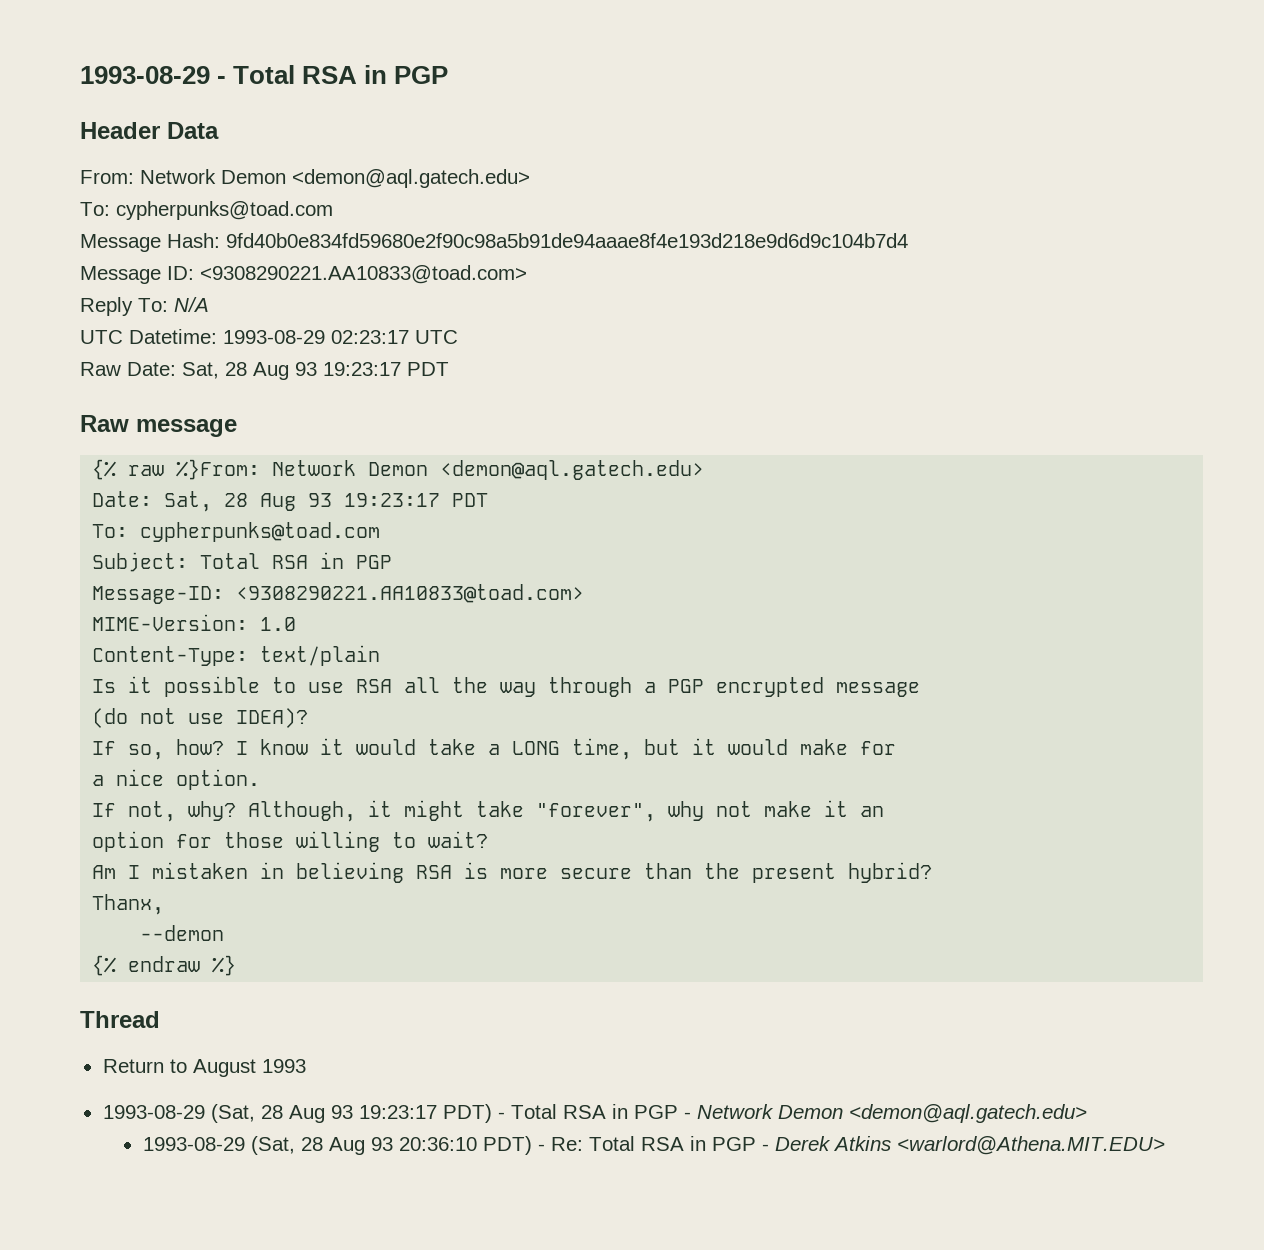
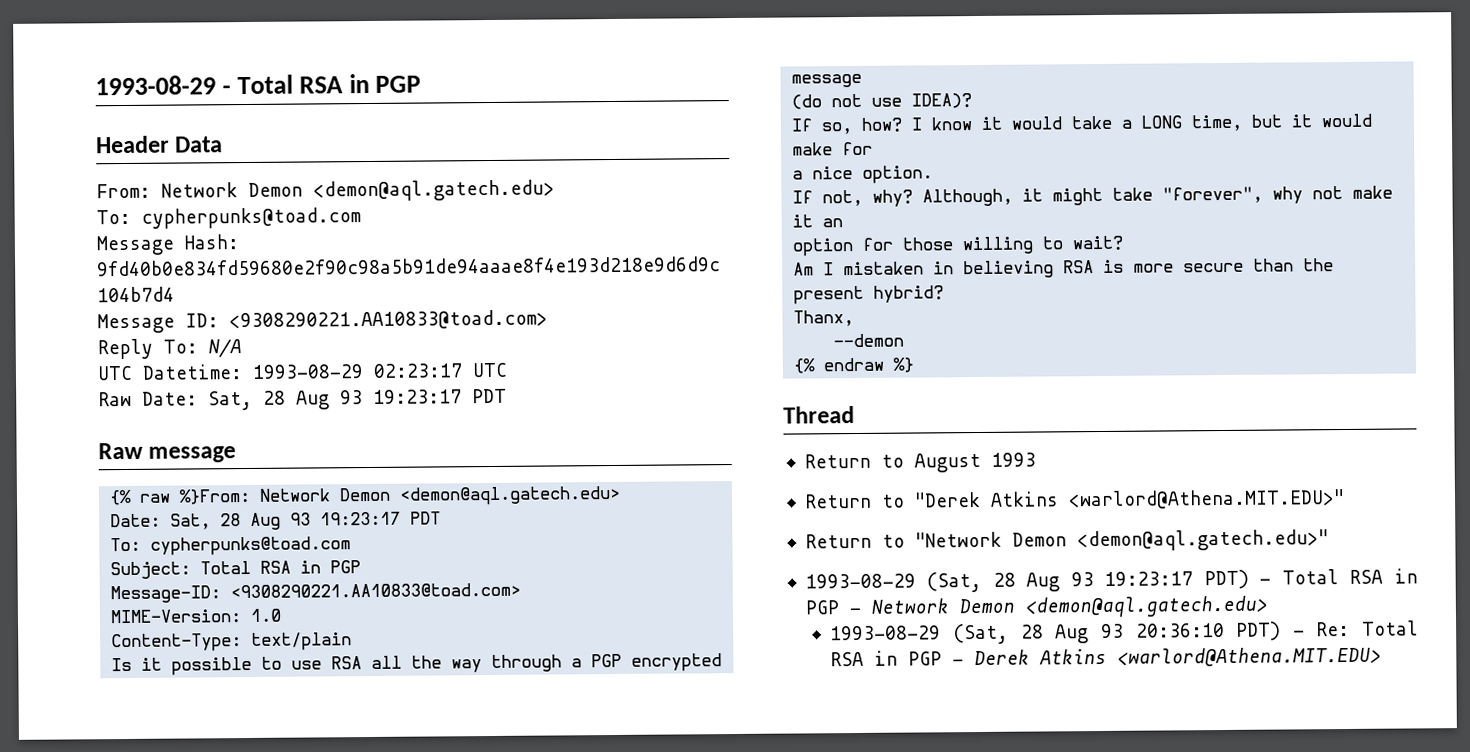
+ Return to "Derek Atkins <warlord@Athena.MIT.EDU>"
+ Return to "Network Demon <demon@aql.gatech.edu>"

